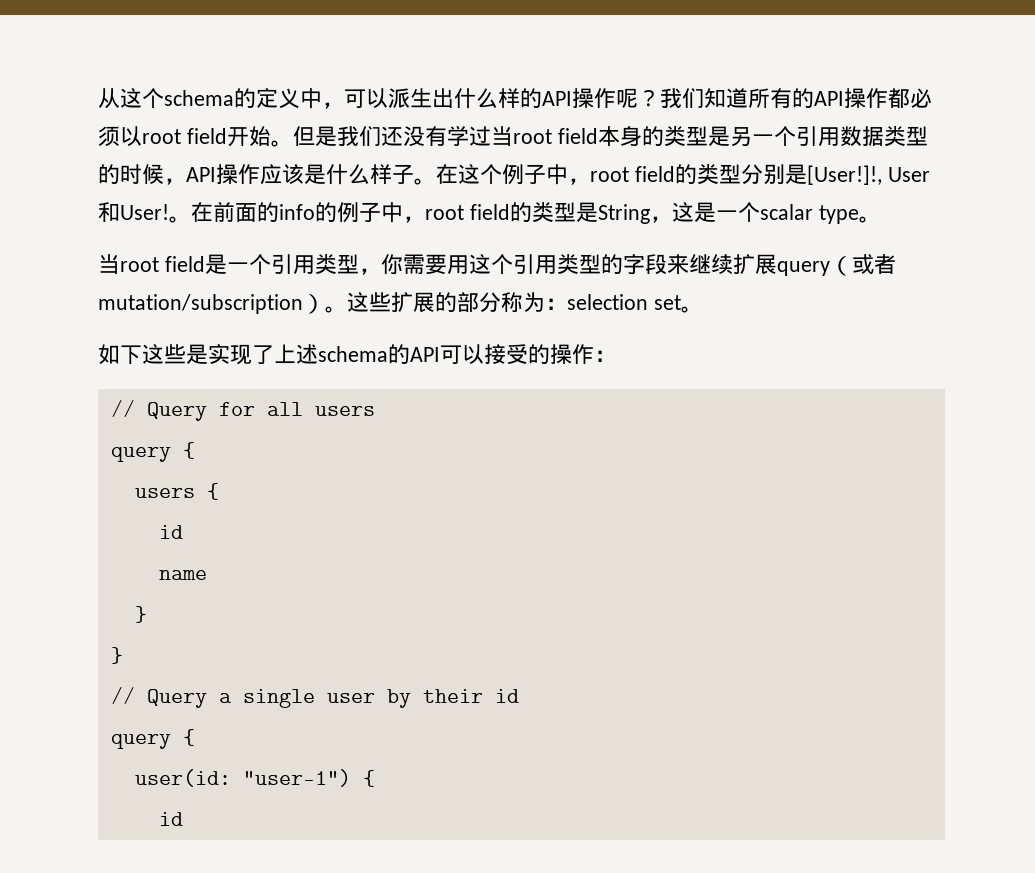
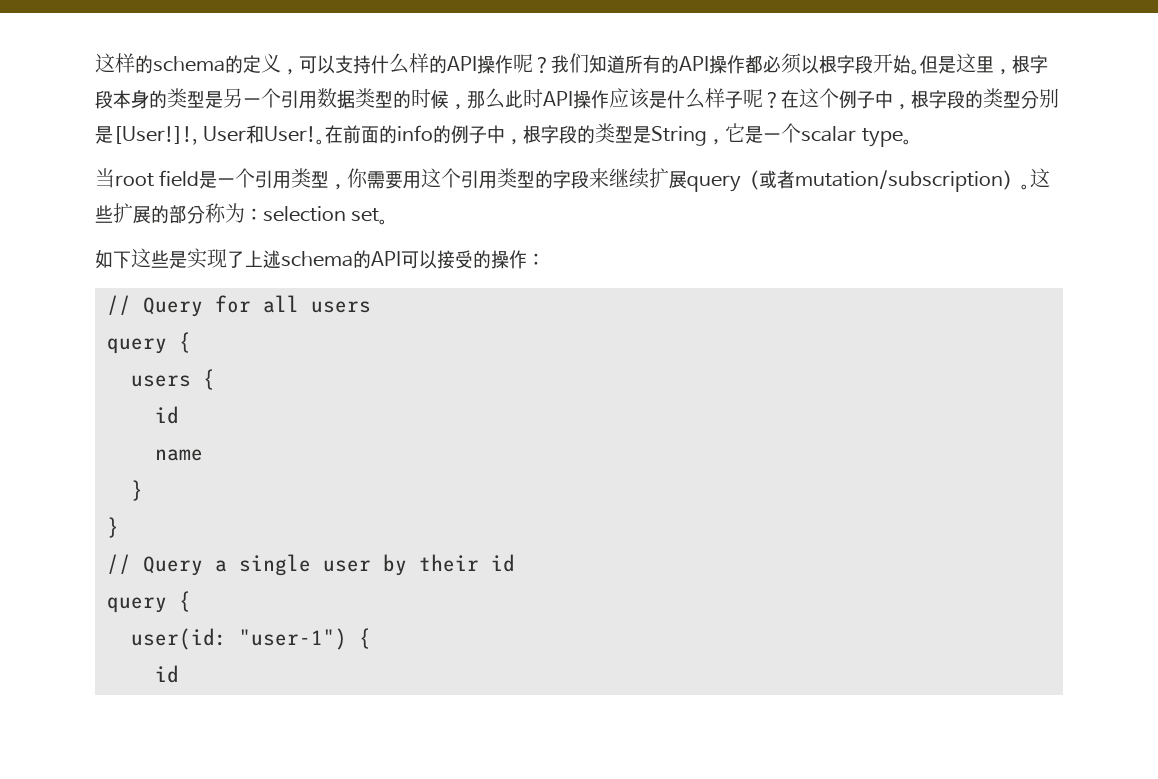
- 从这个schema的定义中，可以派生出什么样的API操作呢？
+ 这样的schema的定义，可以支持什么样的API操作呢？
- 我们知道所有的API操作都必须以root field开始。
+ 我们知道所有的API操作都必须以根字段开始。
- 但是我们还没有学过当root field本身的类型是另一个引用数据类型的时候，API操作应该是什么样子。
+ 但是这里，根字段本身的类型是另一个引用数据类型的时候，那么此时API操作应该是什么样子呢？
- 在这个例子中，root field的类型分别是[User!]!, User和User!
+ 在这个例子中，根字段的类型分别是[User!]!, User和User!
- 在前面的info的例子中，root field的类型是String，这是一个scalar type。
+ 在前面的info的例子中，根字段的类型是String，它是一个scalar type。

